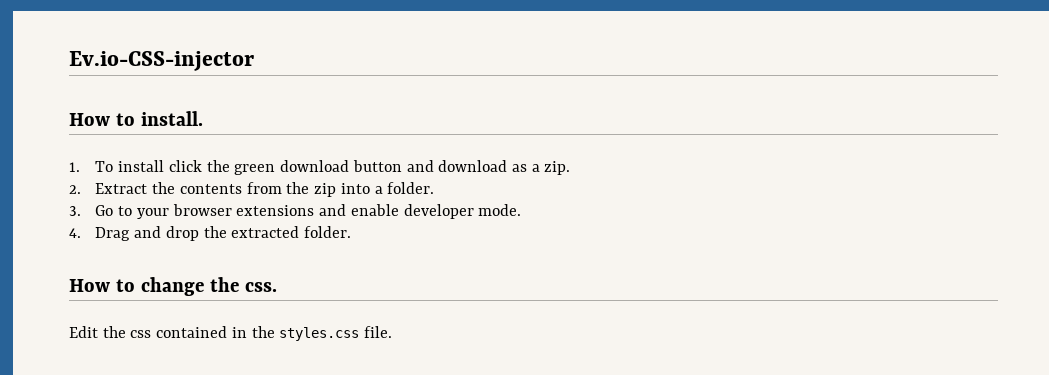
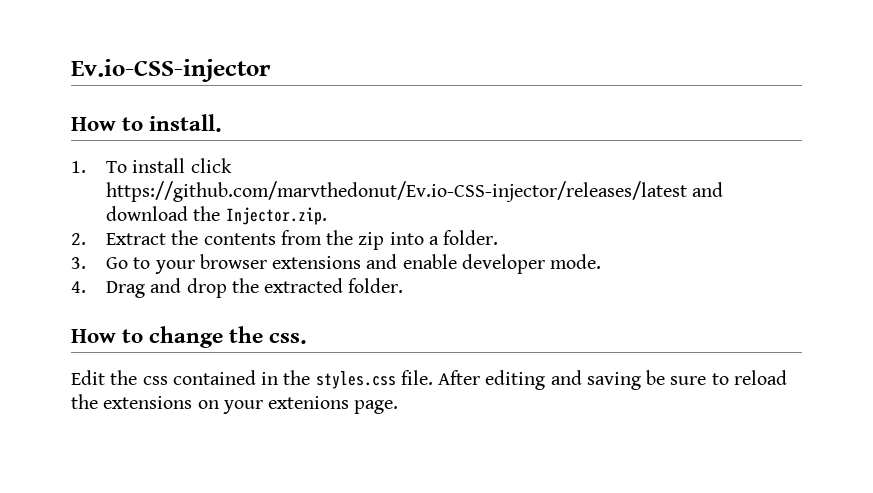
- 1. To install click the green download button and download as a zip.
+ 1. To install click https://github.com/marvthedonut/Ev.io-CSS-injector/releases/latest and download the Injector.zip.
+ After editing and saving be sure to reload the extensions on your extenions page.

